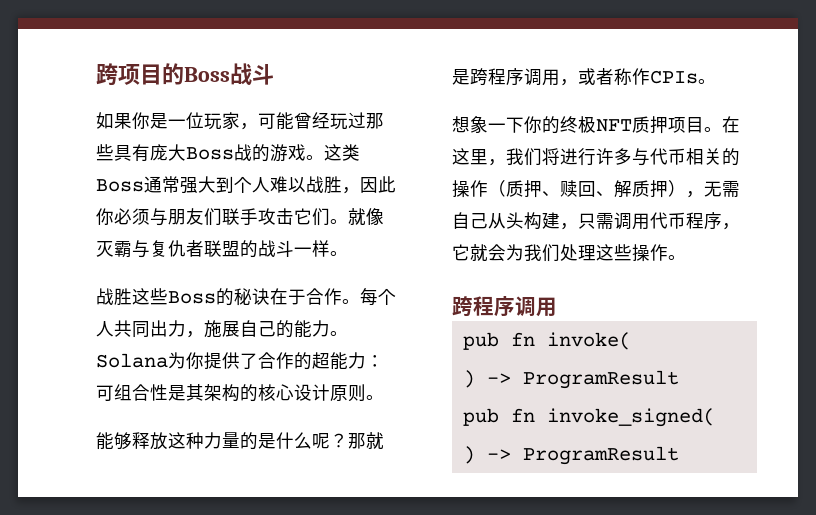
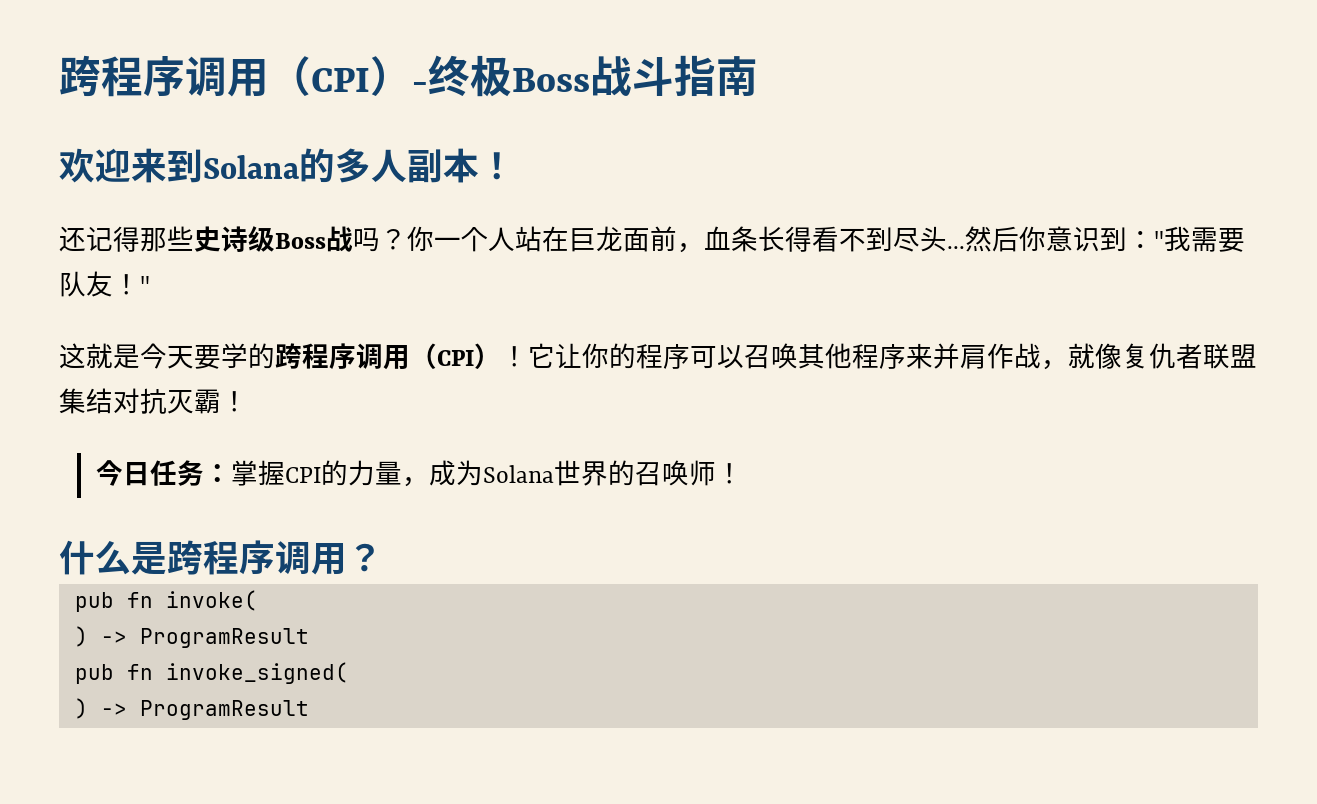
- 跨项目的Boss战斗
- 如果你是一位玩家，可能曾经玩过那些具有庞大Boss战的游戏。这类Boss通常强大到个人难以战胜，因此你必须与朋友们联手攻击它们。就像灭霸与复仇者联盟的战斗一样。
- 战胜这些Boss的秘诀在于合作。每个人共同出力，施展自己的能力。Solana为你提供了合作的超能力：可组合性是其架构的核心设计原则。
- 能够释放这种力量的是什么呢？那就是跨程序调用，或者称作CPIs。
- 想象一下你的终极NFT质押项目。在这里，我们将进行许多与代币相关的操作（质押、赎回、解质押），无需自己从头构建，只需调用代币程序，它就会为我们处理这些操作。
- 跨程序调用
+ 跨程序调用（CPI）-终极Boss战斗指南
+ 欢迎来到Solana的多人副本！
+ 还记得那些史诗级Boss战吗？你一个人站在巨龙面前，血条长得看不到尽头...然后你意识到："我需要队友！"
+ 这就是今天要学的跨程序调用（CPI）！它让你的程序可以召唤其他程序来并肩作战，就像复仇者联盟集结对抗灭霸！
+ 今日任务：掌握CPI的力量，成为Solana世界的召唤师！
+ 什么是跨程序调用？

